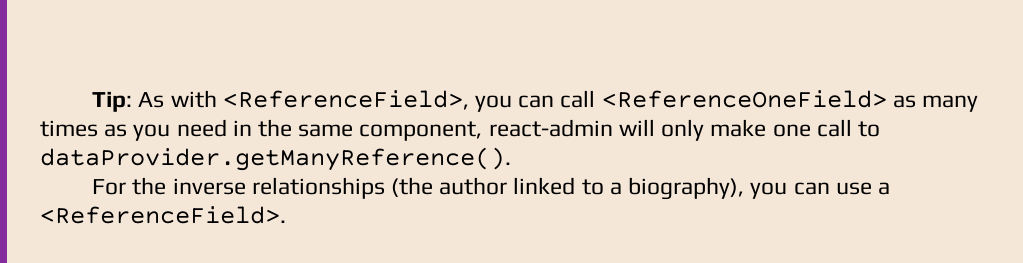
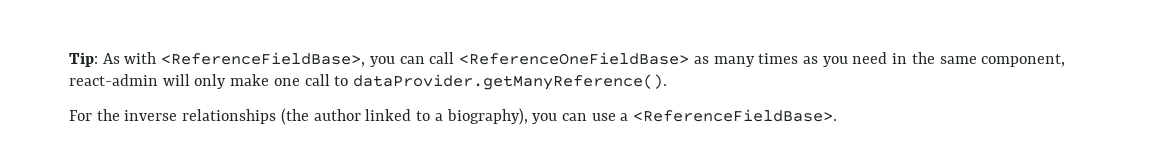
- Tip: As with <ReferenceField>, you can call <ReferenceOneField> as many times as you need in the same component, react-admin will only make one call to dataProvider.getManyReference().
+ Tip: As with <ReferenceFieldBase>, you can call <ReferenceOneFieldBase> as many times as you need in the same component, react-admin will only make one call to dataProvider.getManyReference().
- For the inverse relationships (the author linked to a biography), you can use a <ReferenceField>.
+ For the inverse relationships (the author linked to a biography), you can use a <ReferenceFieldBase>.

